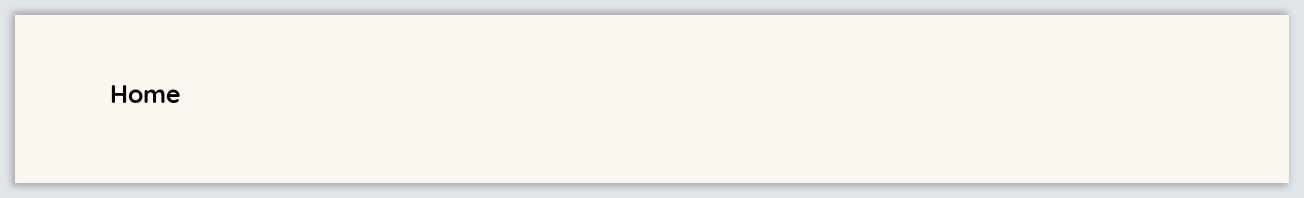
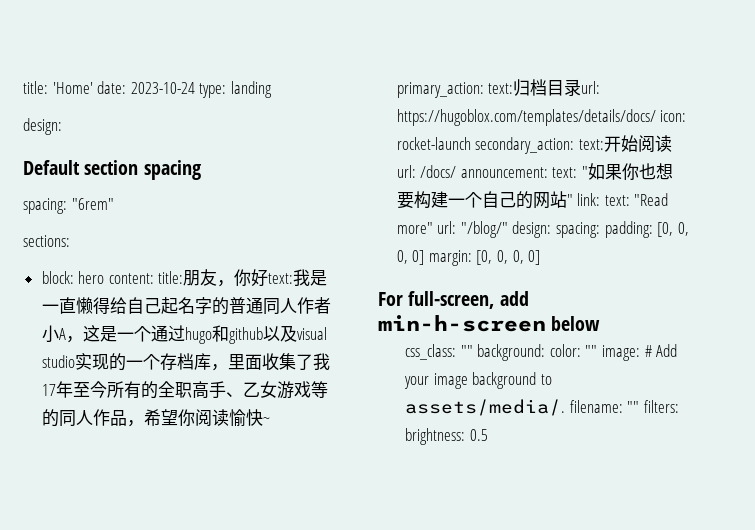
- Home
+ title: 'Home' date: 2023-10-24 type: landing
+ design:
+ Default section spacing
+ spacing: "6rem"
+ sections:
+ block: hero content: title:朋友，你好text:我是一直懒得给自己起名字的普通同人作者小A，这是一个通过hugo和github以及visual studio实现的一个存档库，里面收集了我17年至今所有的全职高手、乙女游戏等的同人作品，希望你阅读愉快~ primary_action: text:归档目录url: https://hugoblox.com/templates/details/docs/ icon: rocket-launch secondary_action: text:开始阅读url: /docs/ announcement: text: "如果你也想要构建一个自己的网站" link: text: "Read more" url: "/blog/" design: spacing: padding: [0, 0, 0, 0] margin: [0, 0, 0, 0]
+ For full-screen, add min-h-screen below
+ css_class: "" background: color: "" image: # Add your image background to assets/media/. filename: "" filters: brightness: 0.5

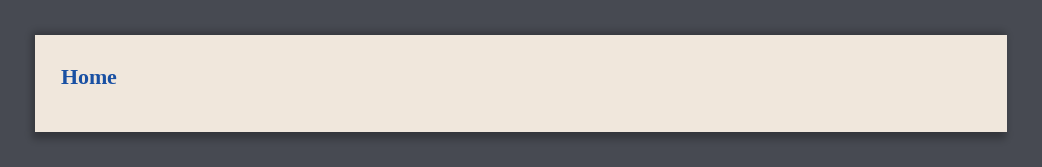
- title: 'Home' date: 2023-10-24 type: landing
- design:
- Default section spacing
- spacing: "6rem"
- sections:
- block: hero content: title:朋友，你好text:我是一直懒得给自己起名字的普通同人作者小A，这是一个通过hugo和github以及visual studio实现的一个存档库，里面收集了我17年至今所有的全职高手、乙女游戏等的同人作品，希望你阅读愉快~ primary_action: text:归档目录url: https://hugoblox.com/templates/details/docs/ icon: rocket-launch secondary_action: text:开始阅读url: /docs/ announcement: text: "如果你也想要构建一个自己的网站" link: text: "Read more" url: "/blog/" design: spacing: padding: [0, 0, 0, 0] margin: [0, 0, 0, 0]
- For full-screen, add min-h-screen below
- css_class: "" background: color: "" image: # Add your image background to assets/media/. filename: "" filters: brightness: 0.5
+ Home

